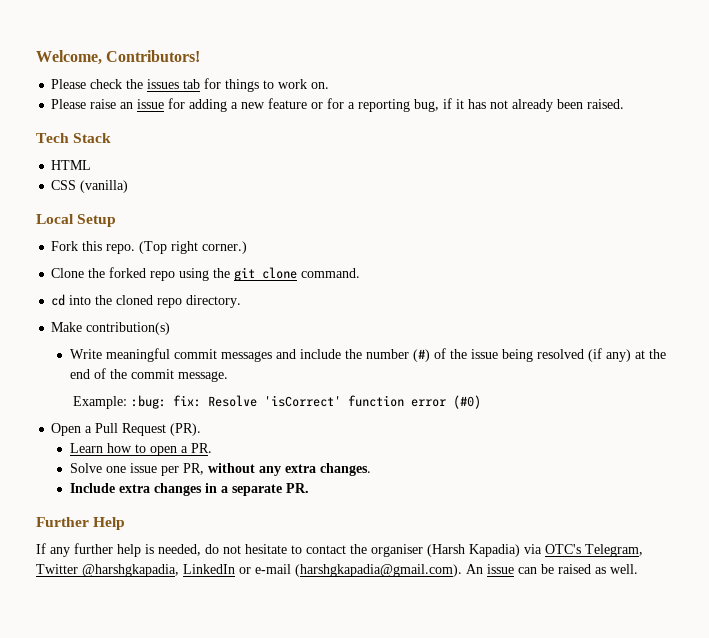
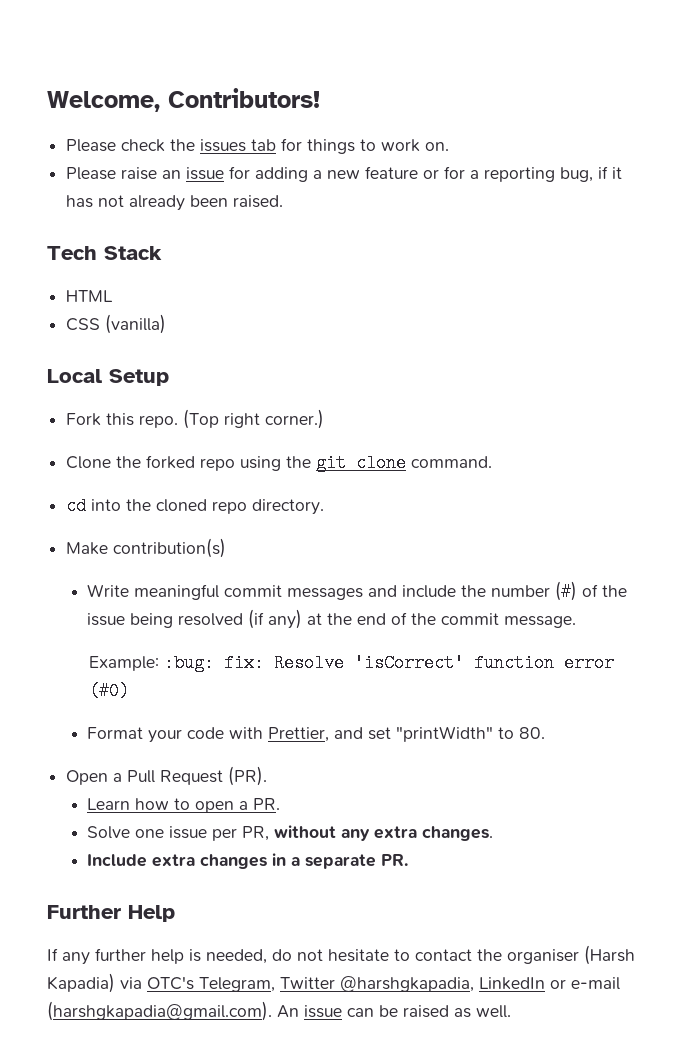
+ Format your code with Prettier, and set "printWidth" to 80.

